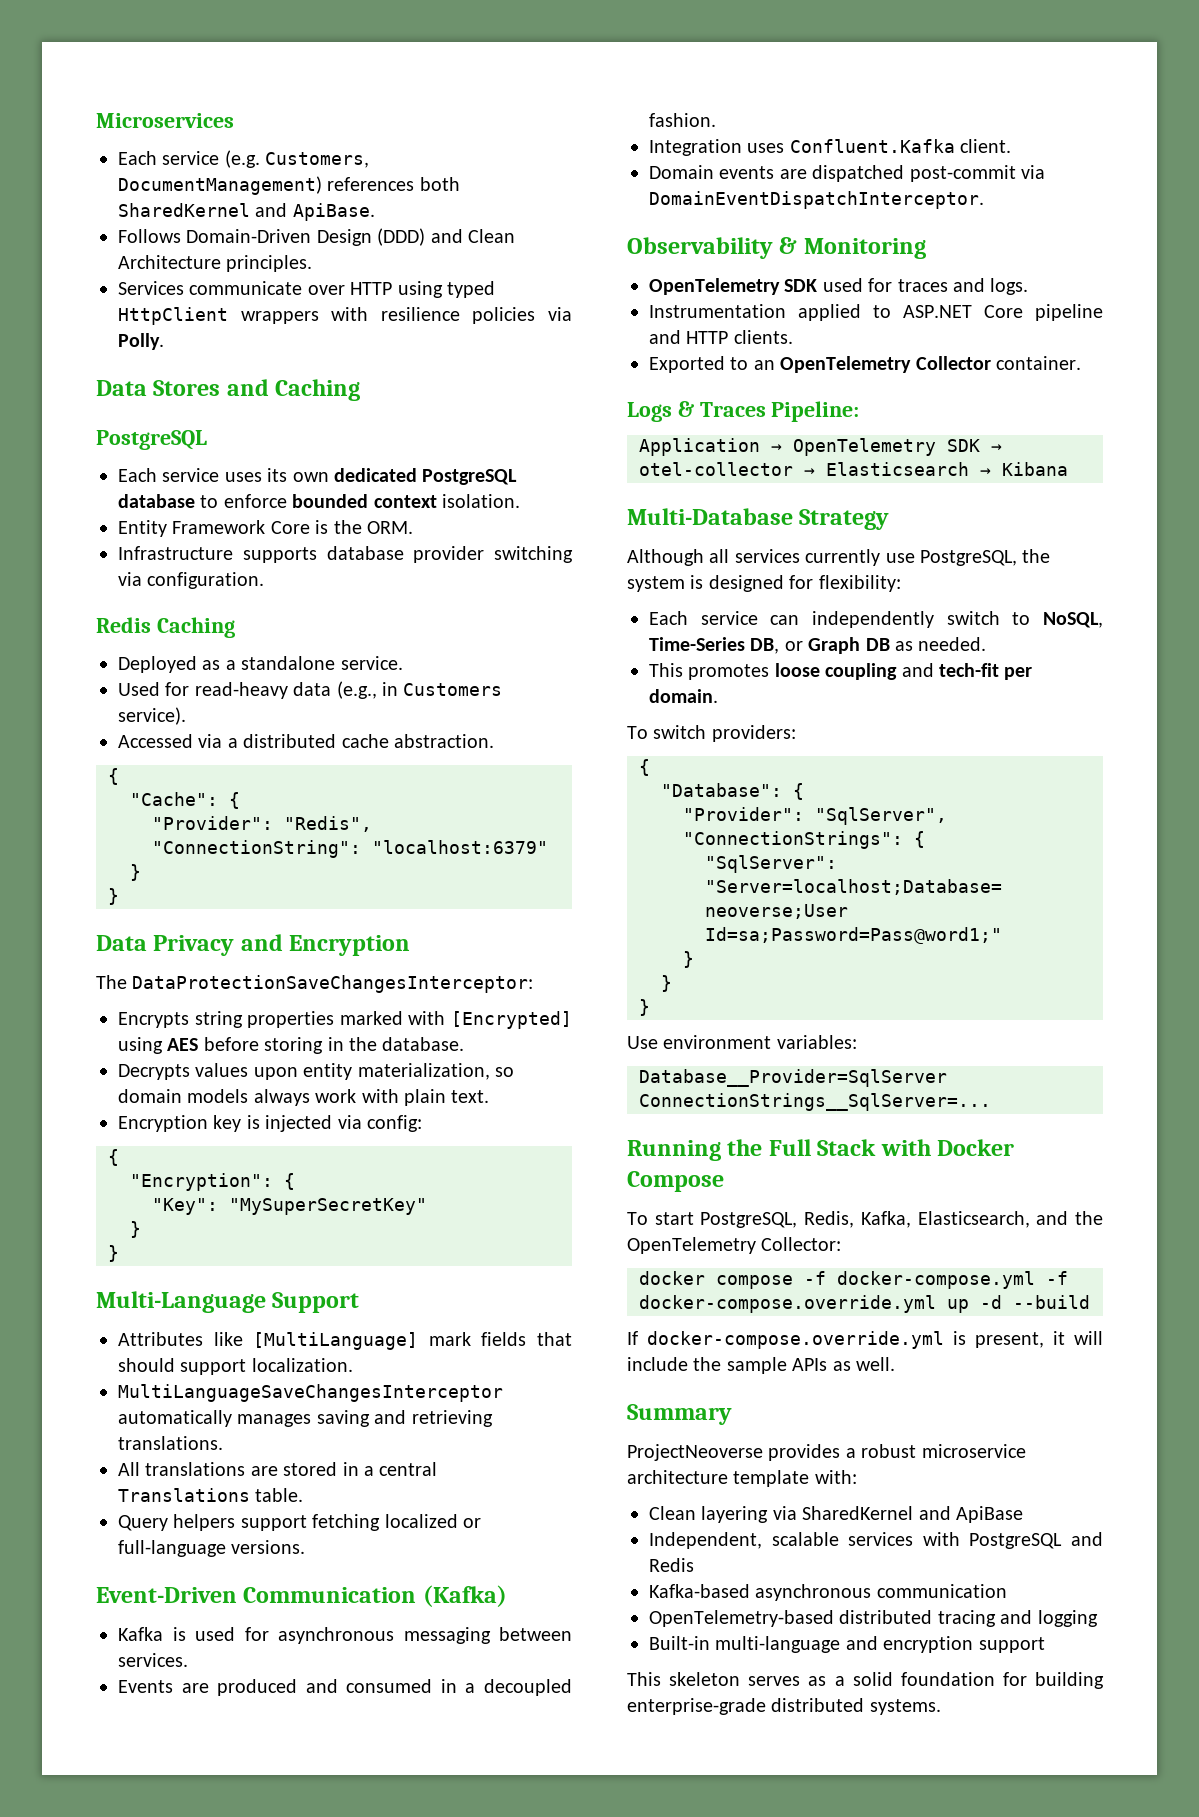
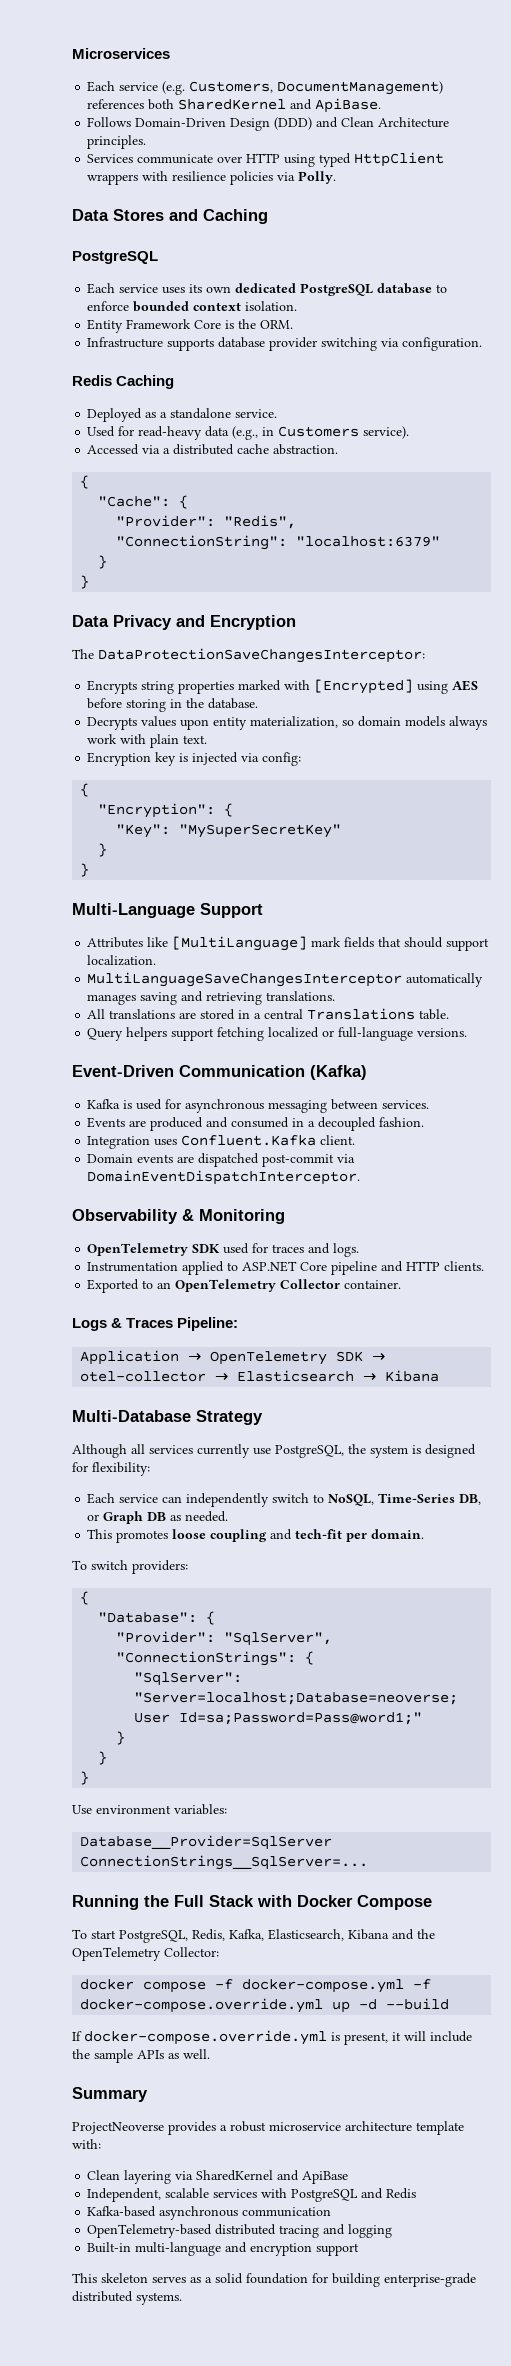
- To start PostgreSQL, Redis, Kafka, Elasticsearch, and the OpenTelemetry Collector:
+ To start PostgreSQL, Redis, Kafka, Elasticsearch, Kibana and the OpenTelemetry Collector:

